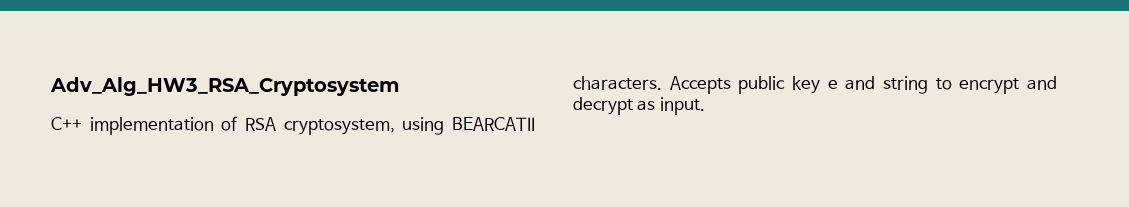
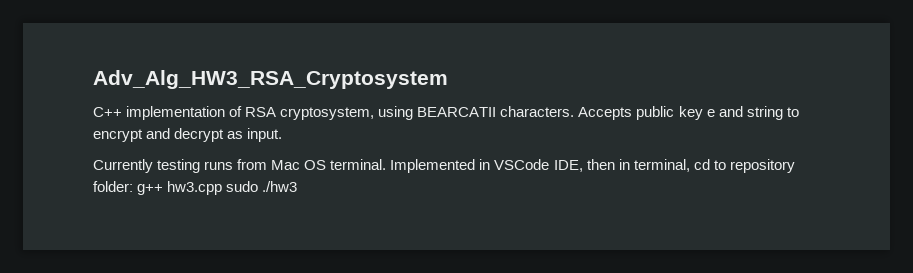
+ Currently testing runs from Mac OS terminal. Implemented in VSCode IDE, then in terminal, cd to repository folder: g++ hw3.cpp sudo ./hw3

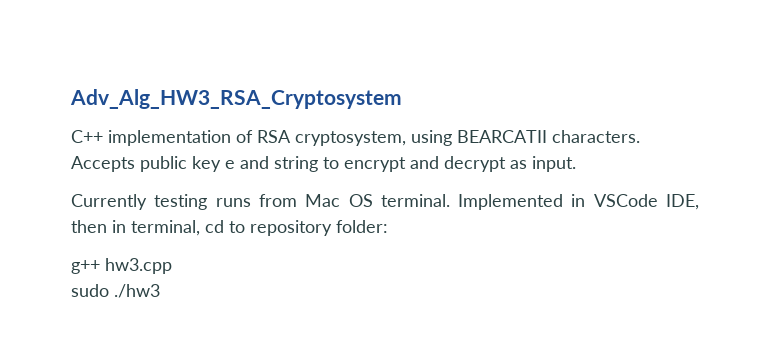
- Implemented in VSCode IDE, then in terminal, cd to repository folder: g++ hw3.cpp sudo ./hw3
+ Implemented in VSCode IDE, then in terminal, cd to repository folder:
+ g++ hw3.cpp
+ sudo ./hw3

